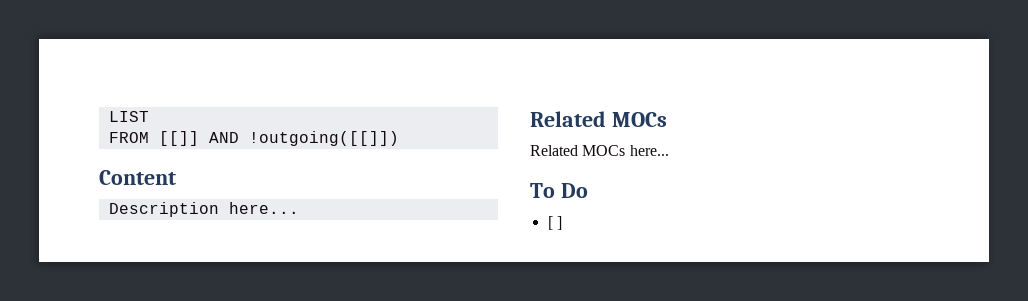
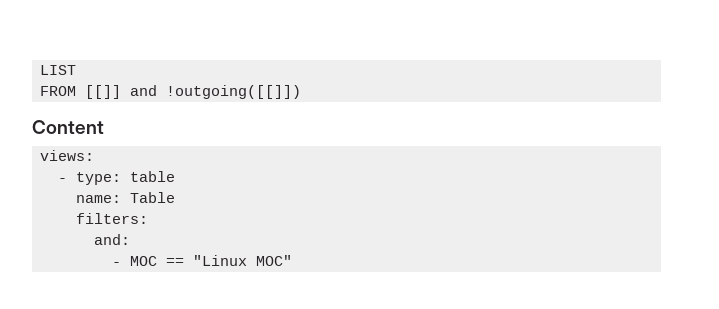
- FROM [[]] AND !outgoing([[]])
+ FROM [[]] and !outgoing([[]])
- Description here...
- Related MOCs
- Related MOCs here...
- To Do
- [ ]
+ views:
+ - type: table
+ name: Table
+ filters:
+ and:
+ - MOC == "Linux MOC"

